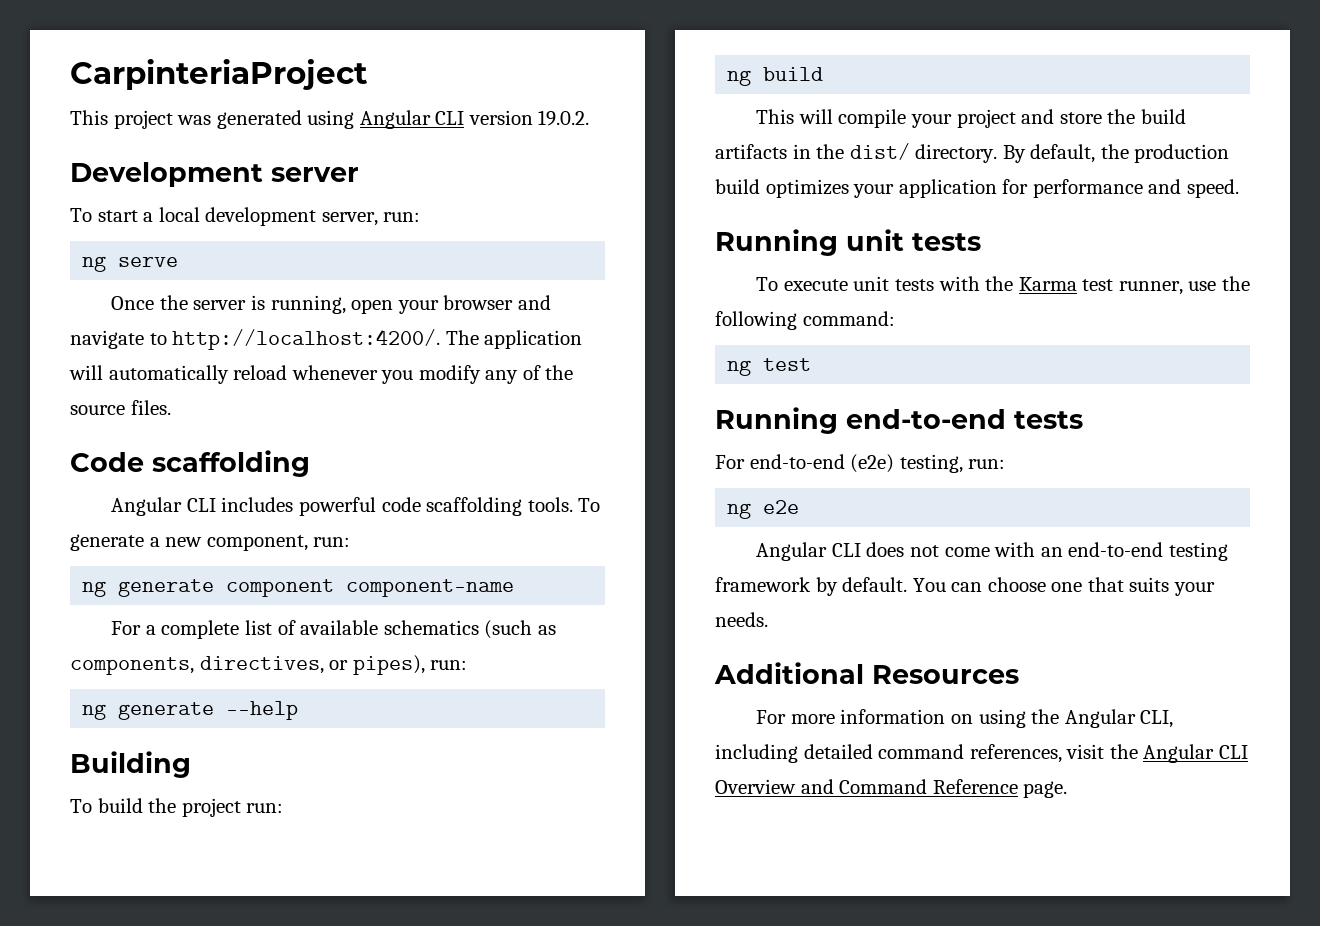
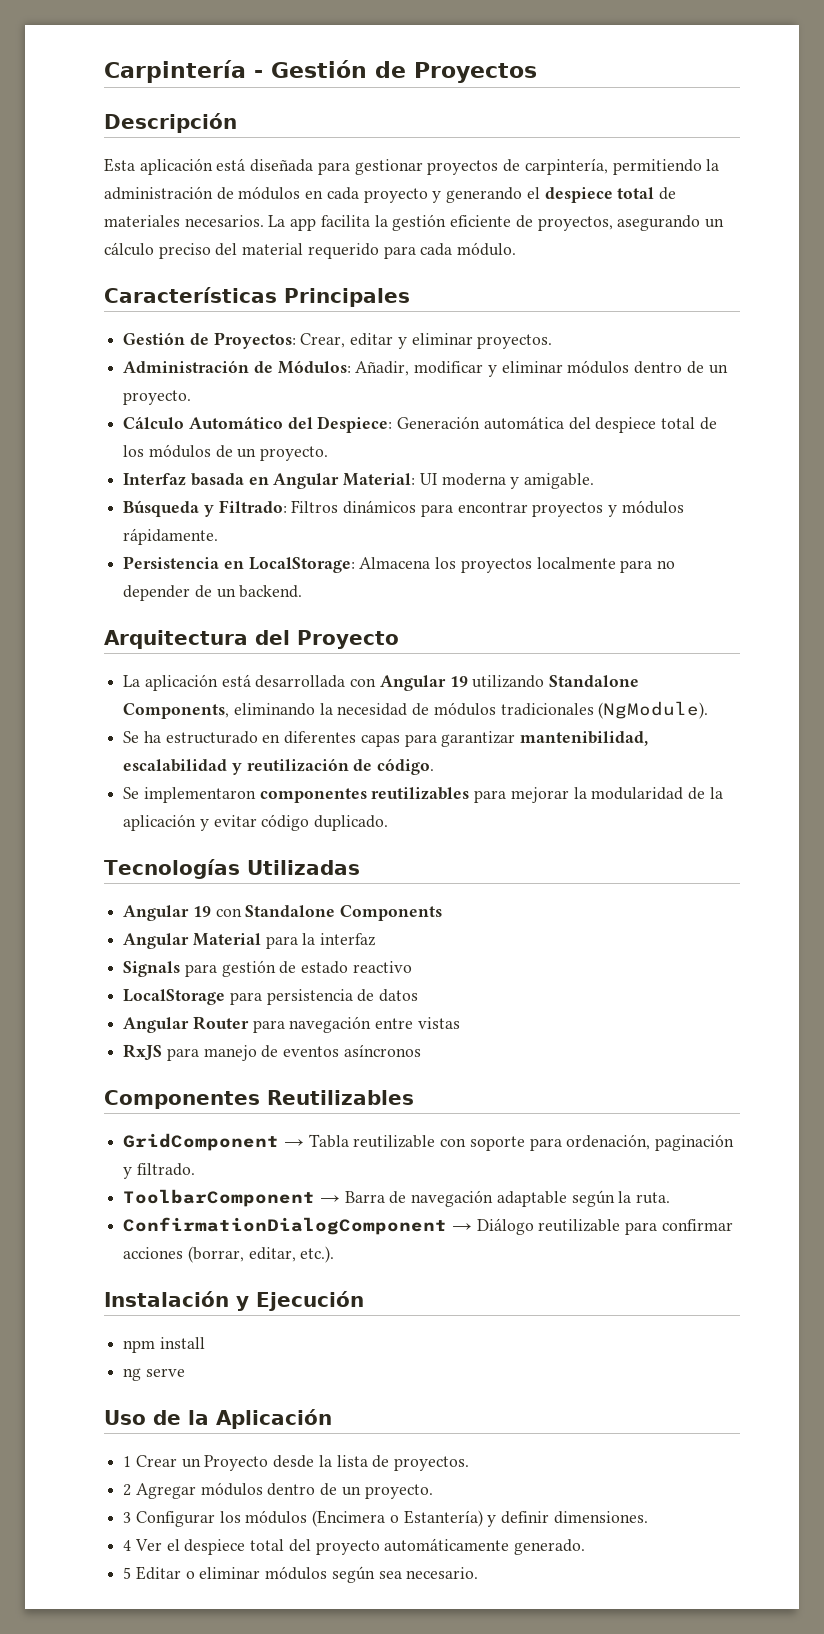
- CarpinteriaProject
- This project was generated using Angular CLI version 19.0.2.
- Development server
- To start a local development server, run:
+ Carpintería - Gestión de Proyectos
+ Descripción
+ Esta aplicación está diseñada para gestionar proyectos de carpintería, permitiendo la administración de módulos en cada proyecto y generando el despiece total de materiales necesarios. La app facilita la gestión eficiente de proyectos, asegurando un cálculo preciso del material requerido para cada módulo.
+ Características Principales
+ Gestión de Proyectos: Crear, editar y eliminar proyectos.
+ Administración de Módulos: Añadir, modificar y eliminar módulos dentro de un proyecto.
+ Cálculo Automático del Despiece: Generación automática del despiece total de los módulos de un proyecto.
+ Interfaz basada en Angular Material: UI moderna y amigable.
+ Búsqueda y Filtrado: Filtros dinámicos para encontrar proyectos y módulos rápidamente.
+ Persistencia en LocalStorage: Almacena los proyectos localmente para no depender de un backend.
+ Arquitectura del Proyecto
+ La aplicación está desarrollada con Angular 19 utilizando Standalone Components, eliminando la necesidad de módulos tradicionales (NgModule).
+ Se ha estructurado en diferentes capas para garantizar mantenibilidad, escalabilidad y reutilización de código.
+ Se implementaron componentes reutilizables para mejorar la modularidad de la aplicación y evitar código duplicado.
+ Tecnologías Utilizadas
+ Angular 19 con Standalone Components
+ Angular Material para la interfaz
+ Signals para gestión de estado reactivo
+ LocalStorage para persistencia de datos
+ Angular Router para navegación entre vistas
+ RxJS para manejo de eventos asíncronos
+ Componentes Reutilizables
+ GridComponent → Tabla reutilizable con soporte para ordenación, paginación y filtrado.
+ ToolbarComponent → Barra de navegación adaptable según la ruta.
+ ConfirmationDialogComponent → Diálogo reutilizable para confirmar acciones (borrar, editar, etc.).
+ Instalación y Ejecución
+ npm install
  ng serve
- Once the server is running, open your browser and navigate to http://localhost:4200/. The application will automatically reload whenever you modify any of the source files.
- Code scaffolding
- Angular CLI includes powerful code scaffolding tools. To generate a new component, run:
- ng generate component component-name
- For a complete list of available schematics (such as components, directives, or pipes), run:
- ng generate --help
- Building
- To build the project run:
- ng build
- This will compile your project and store the build artifacts in the dist/ directory. By default, the production build optimizes your application for performance and speed.
- Running unit tests
- To execute unit tests with the Karma test runner, use the following command:
- ng test
- Running end-to-end tests
- For end-to-end (e2e) testing, run:
- ng e2e
- Angular CLI does not come with an end-to-end testing framework by default. You can choose one that suits your needs.
- Additional Resources
- For more information on using the Angular CLI, including detailed command references, visit the Angular CLI Overview and Command Reference page.
+ Uso de la Aplicación
+ 1 Crear un Proyecto desde la lista de proyectos.
+ 2 Agregar módulos dentro de un proyecto.
+ 3 Configurar los módulos (Encimera o Estantería) y definir dimensiones.
+ 4 Ver el despiece total del proyecto automáticamente generado.
+ 5 Editar o eliminar módulos según sea necesario.

